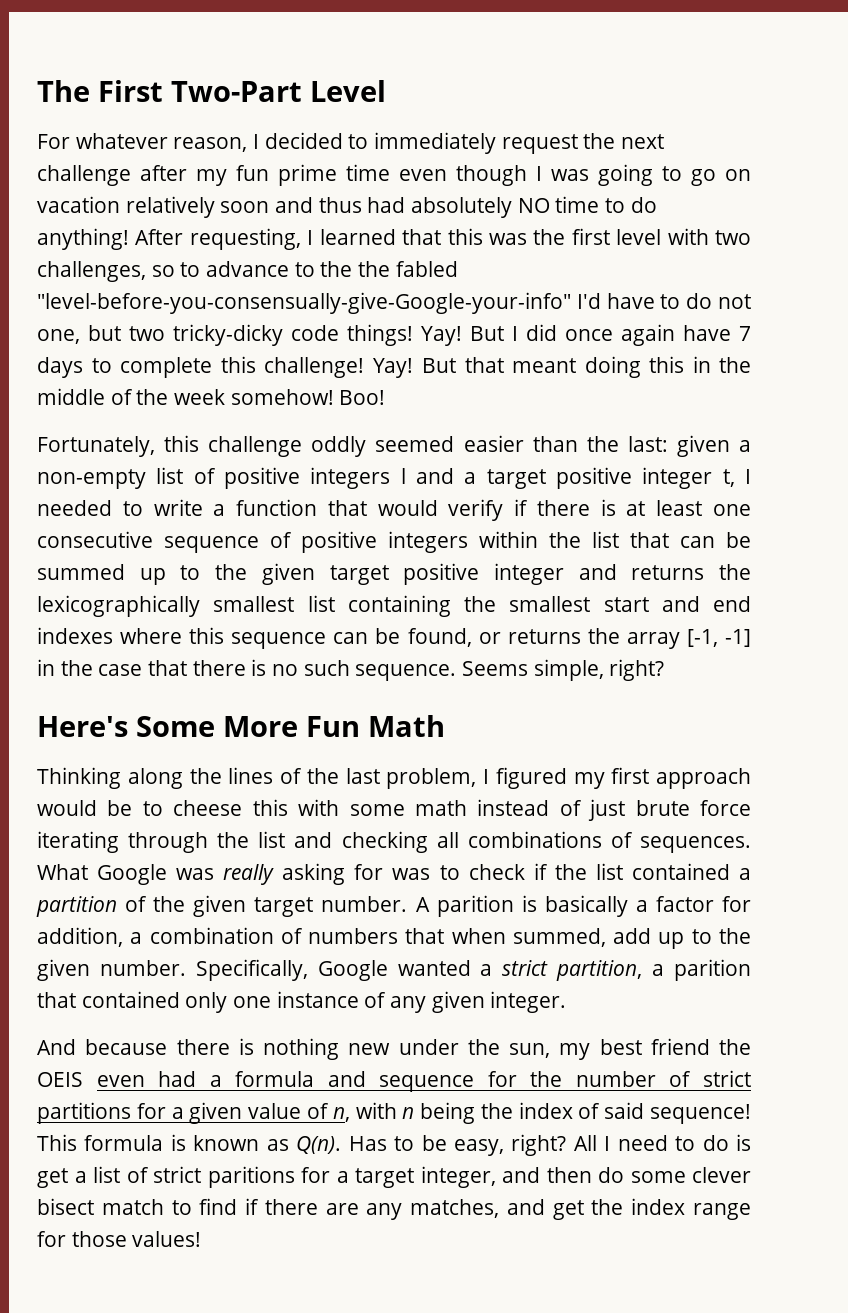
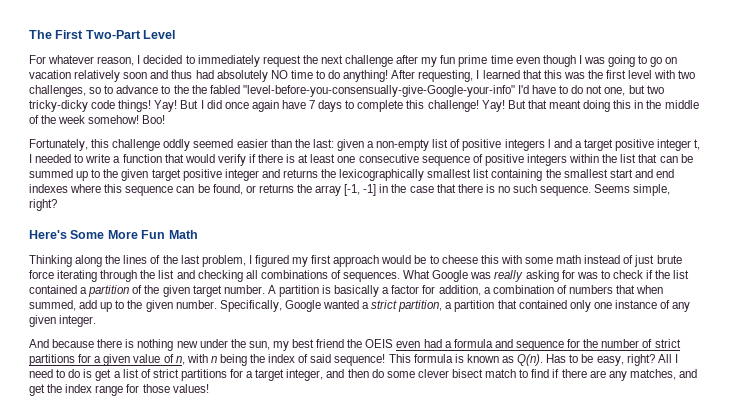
- A parition is basically a factor for addition, a combination of numbers that when summed, add up to the given number.
+ A partition is basically a factor for addition, a combination of numbers that when summed, add up to the given number.
- Specifically, Google wanted a strict partition, a parition that contained only one instance of any given integer.
+ Specifically, Google wanted a strict partition, a partition that contained only one instance of any given integer.
- All I need to do is get a list of strict paritions for a target integer, and then do some clever bisect match to find if there are any matches, and get the index range for those values!
+ All I need to do is get a list of strict partitions for a target integer, and then do some clever bisect match to find if there are any matches, and get the index range for those values!

